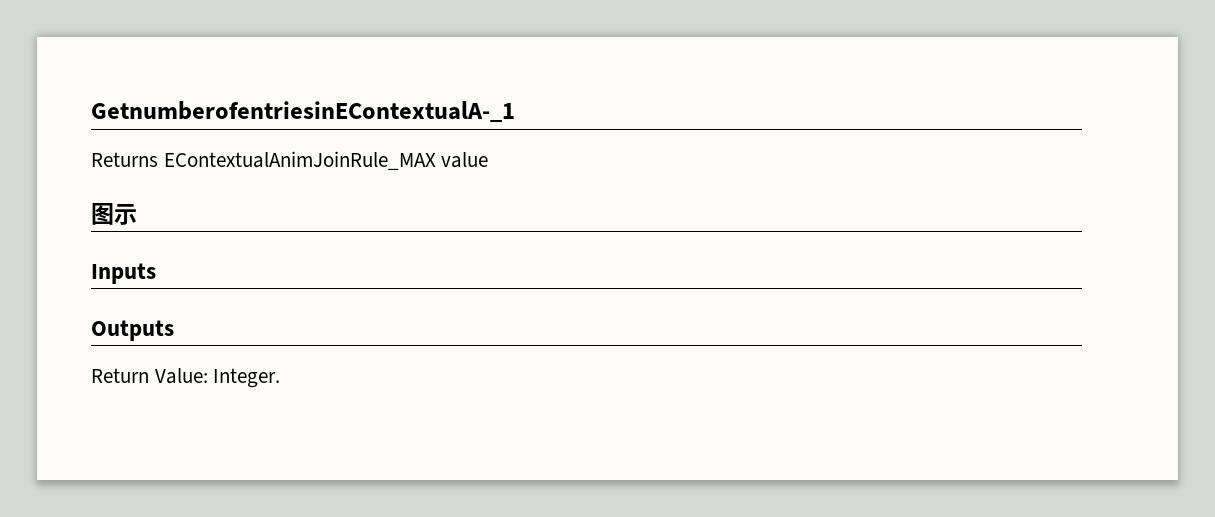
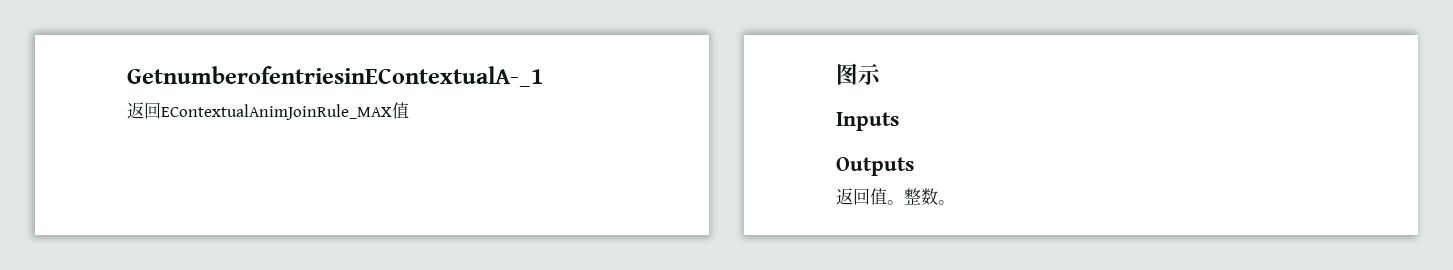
- Returns EContextualAnimJoinRule_MAX value
+ 返回EContextualAnimJoinRule_MAX值
- Return Value: Integer.
+ 返回值。整数。

